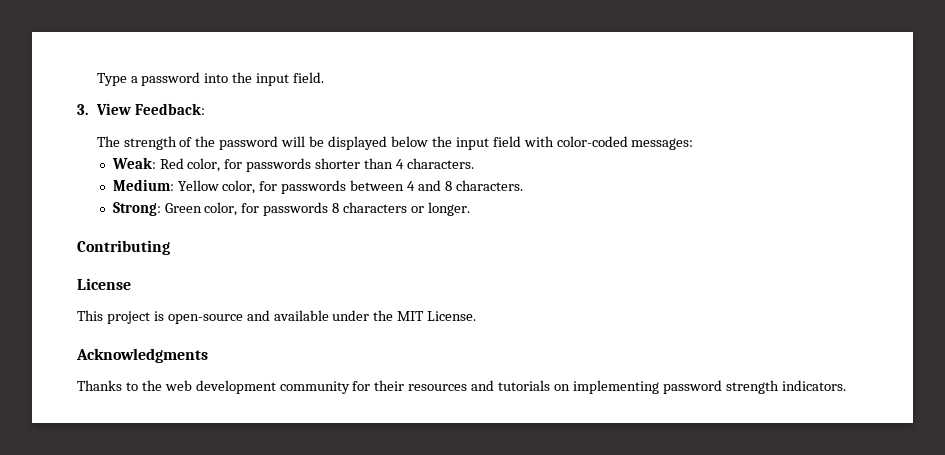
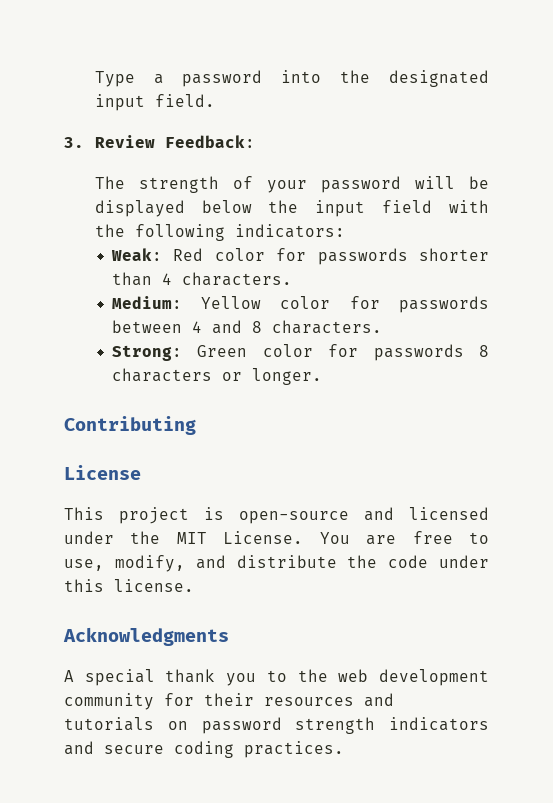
- Type a password into the input field.
+ Type a password into the designated input field.
- 3. View Feedback:
+ 3. Review Feedback:
- The strength of the password will be displayed below the input field with color-coded messages:
+ The strength of your password will be displayed below the input field with the following indicators:
- Weak: Red color, for passwords shorter than 4 characters.
+ Weak: Red color for passwords shorter than 4 characters.
- Medium: Yellow color, for passwords between 4 and 8 characters.
+ Medium: Yellow color for passwords between 4 and 8 characters.
- Strong: Green color, for passwords 8 characters or longer.
+ Strong: Green color for passwords 8 characters or longer.
- This project is open-source and available under the MIT License.
+ This project is open-source and licensed under the MIT License. You are free to use, modify, and distribute the code under this license.
  Acknowledgments
- Thanks to the web development community for their resources and tutorials on implementing password strength indicators.
+ A special thank you to the web development community for their resources and tutorials on password strength indicators and secure coding practices.

